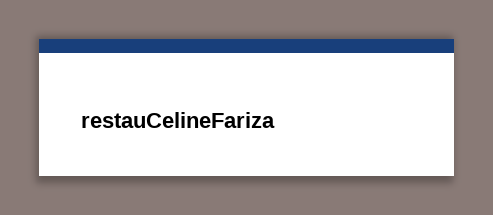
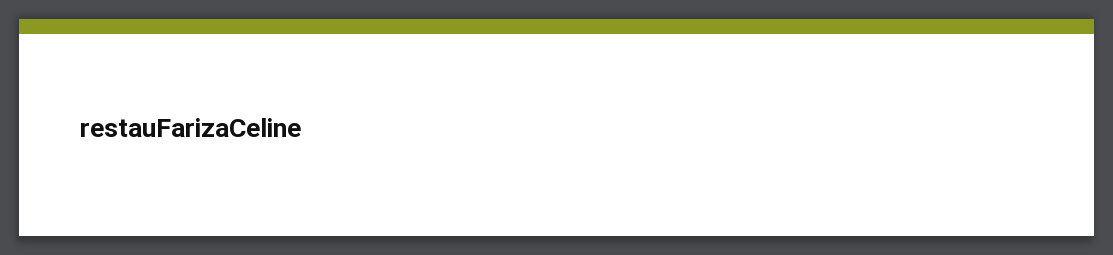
- restauCelineFariza
+ restauFarizaCeline

